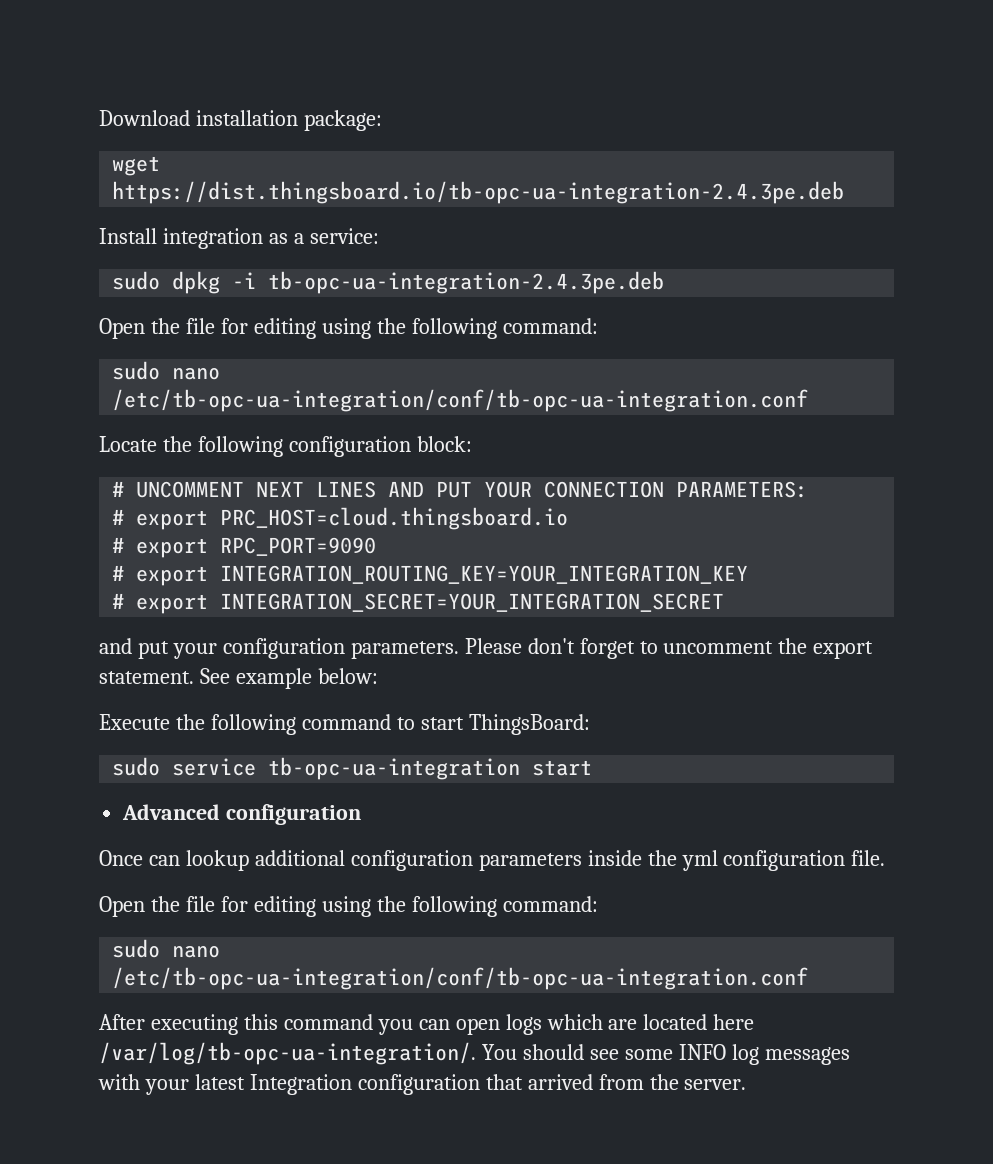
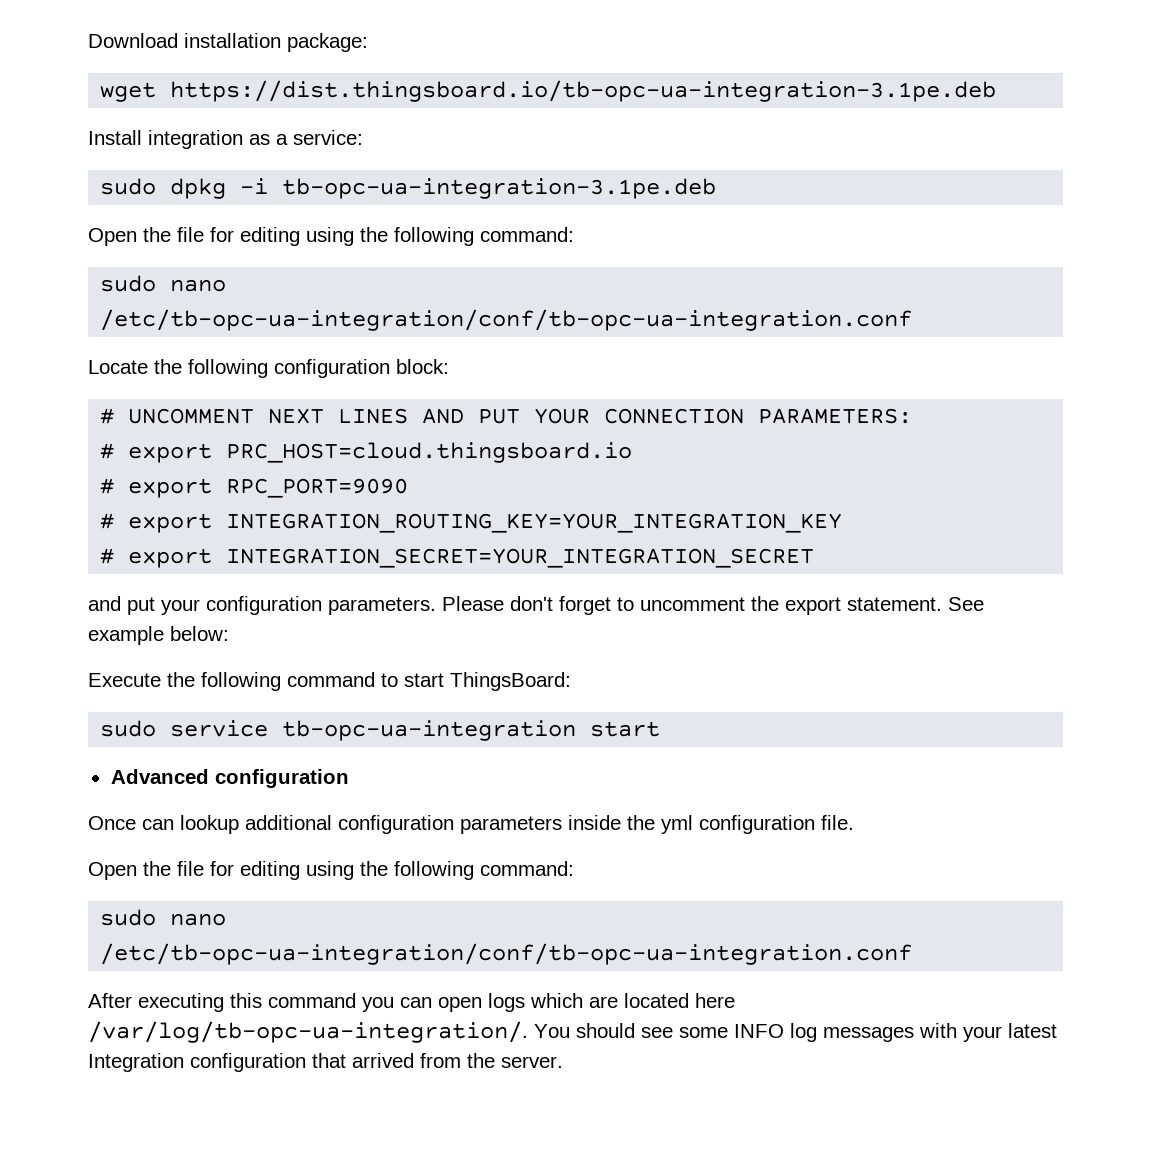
- wget https://dist.thingsboard.io/tb-opc-ua-integration-2.4.3pe.deb
+ wget https://dist.thingsboard.io/tb-opc-ua-integration-3.1pe.deb
- sudo dpkg -i tb-opc-ua-integration-2.4.3pe.deb
+ sudo dpkg -i tb-opc-ua-integration-3.1pe.deb

